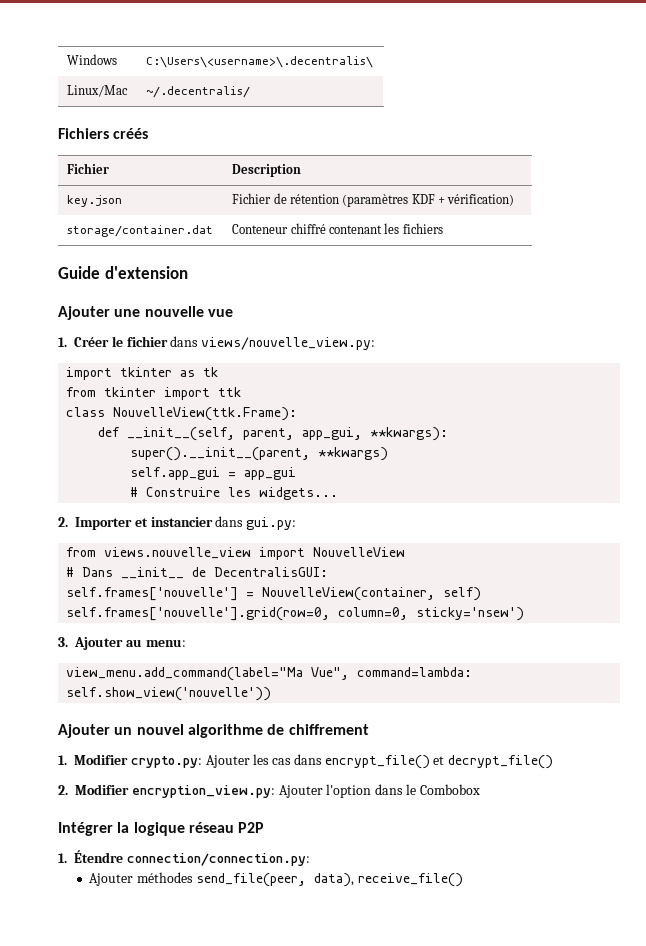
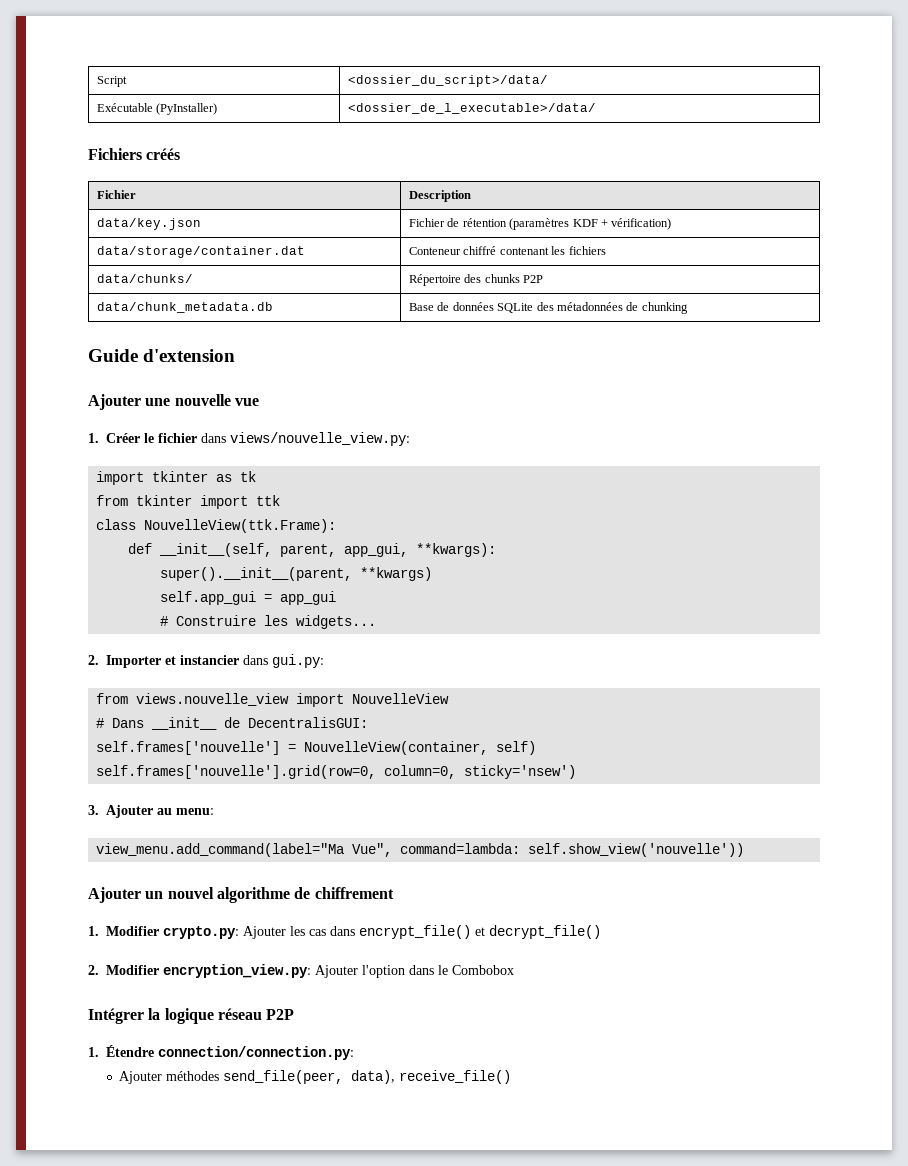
- Windows | C:\Users\<username>\.decentralis\
- Linux/Mac | ~/.decentralis/
+ Script | <dossier_du_script>/data/
+ Exécutable (PyInstaller) | <dossier_de_l_executable>/data/
- key.json | Fichier de rétention (paramètres KDF + vérification)
+ data/key.json | Fichier de rétention (paramètres KDF + vérification)
- storage/container.dat | Conteneur chiffré contenant les fichiers
+ data/storage/container.dat | Conteneur chiffré contenant les fichiers
+ data/chunks/ | Répertoire des chunks P2P
+ data/chunk_metadata.db | Base de données SQLite des métadonnées de chunking

